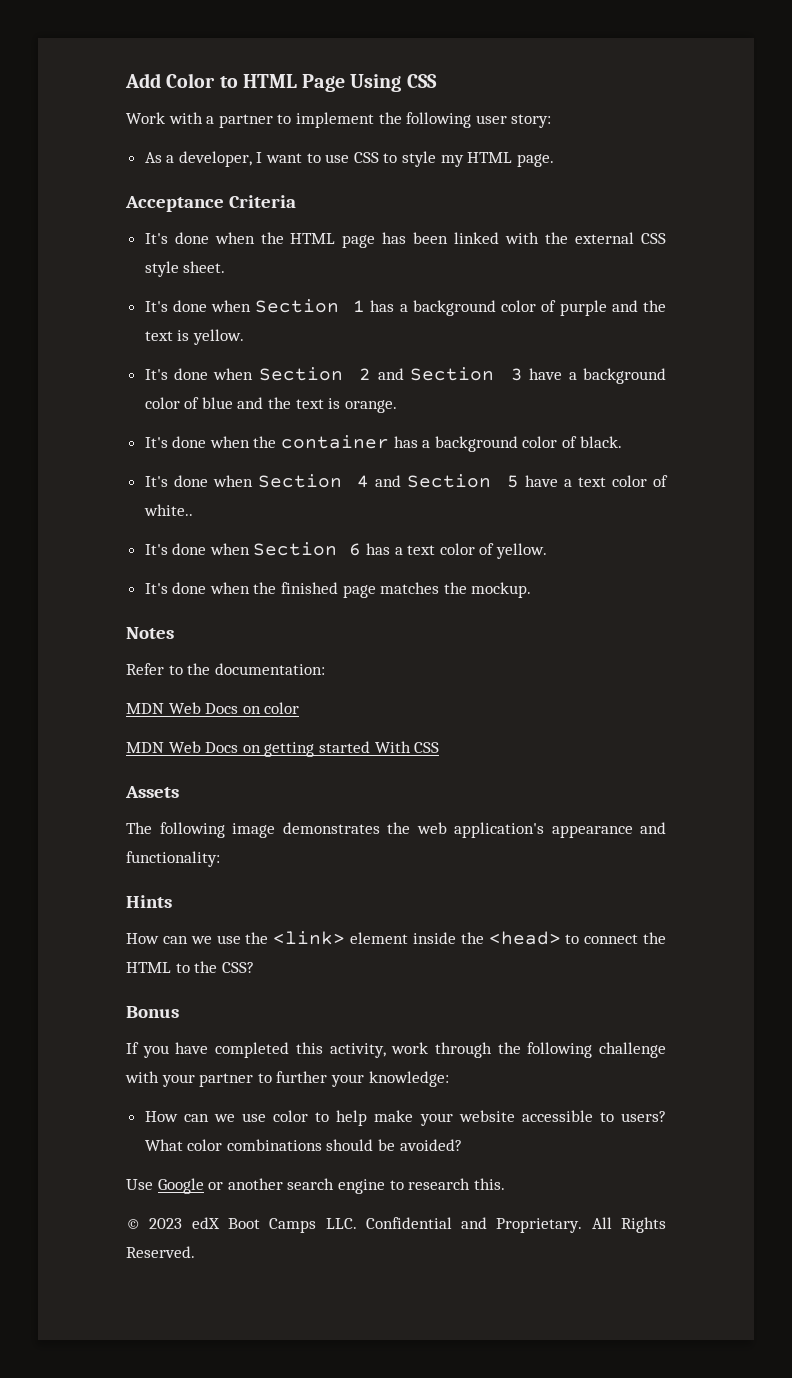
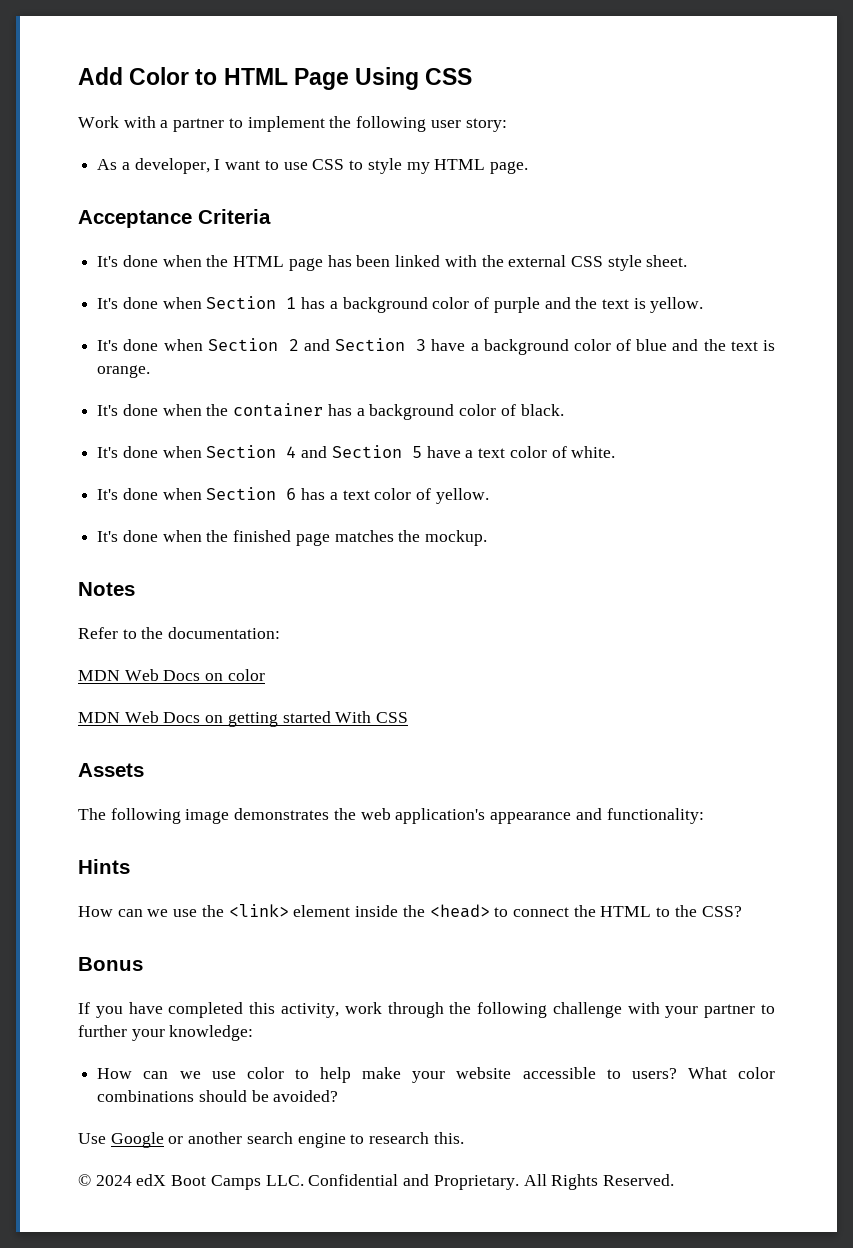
- It's done when Section 4 and Section 5 have a text color of white..
+ It's done when Section 4 and Section 5 have a text color of white.
- © 2023 edX Boot Camps LLC. Confidential and Proprietary.
+ © 2024 edX Boot Camps LLC. Confidential and Proprietary.

